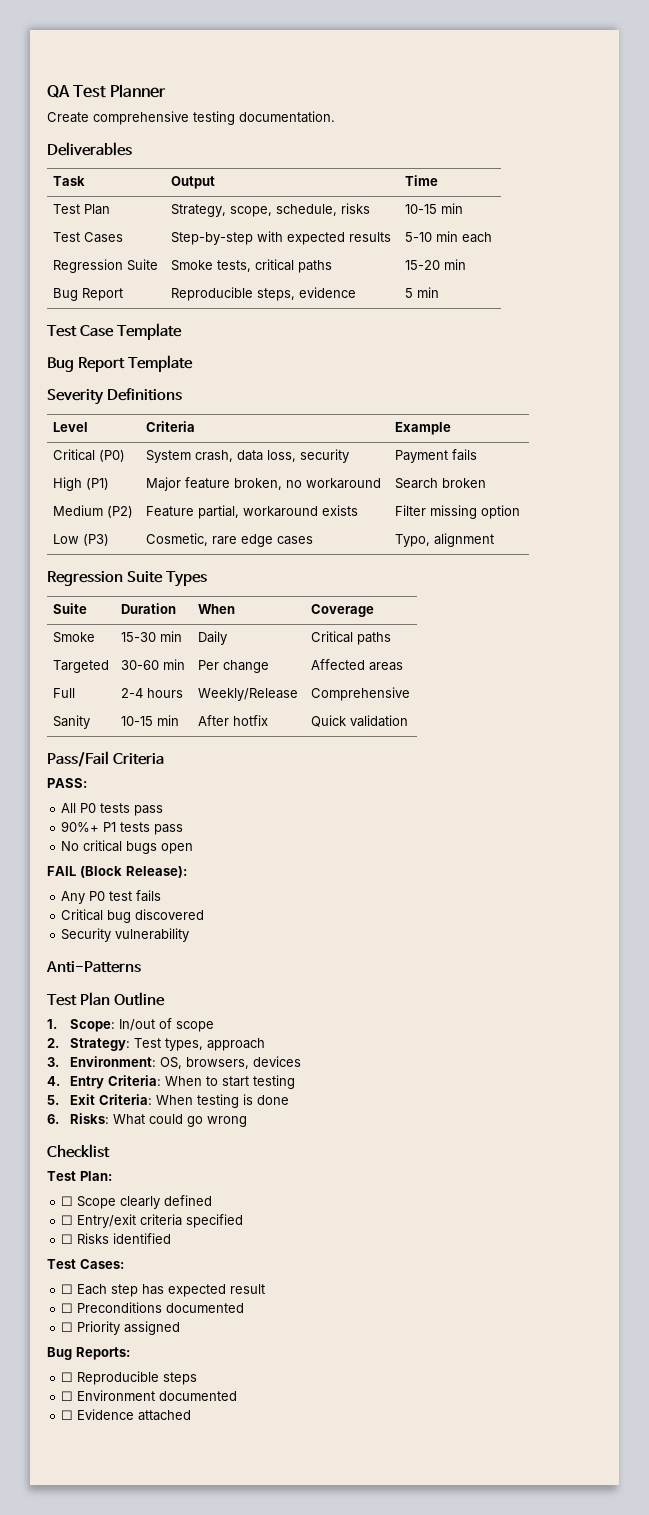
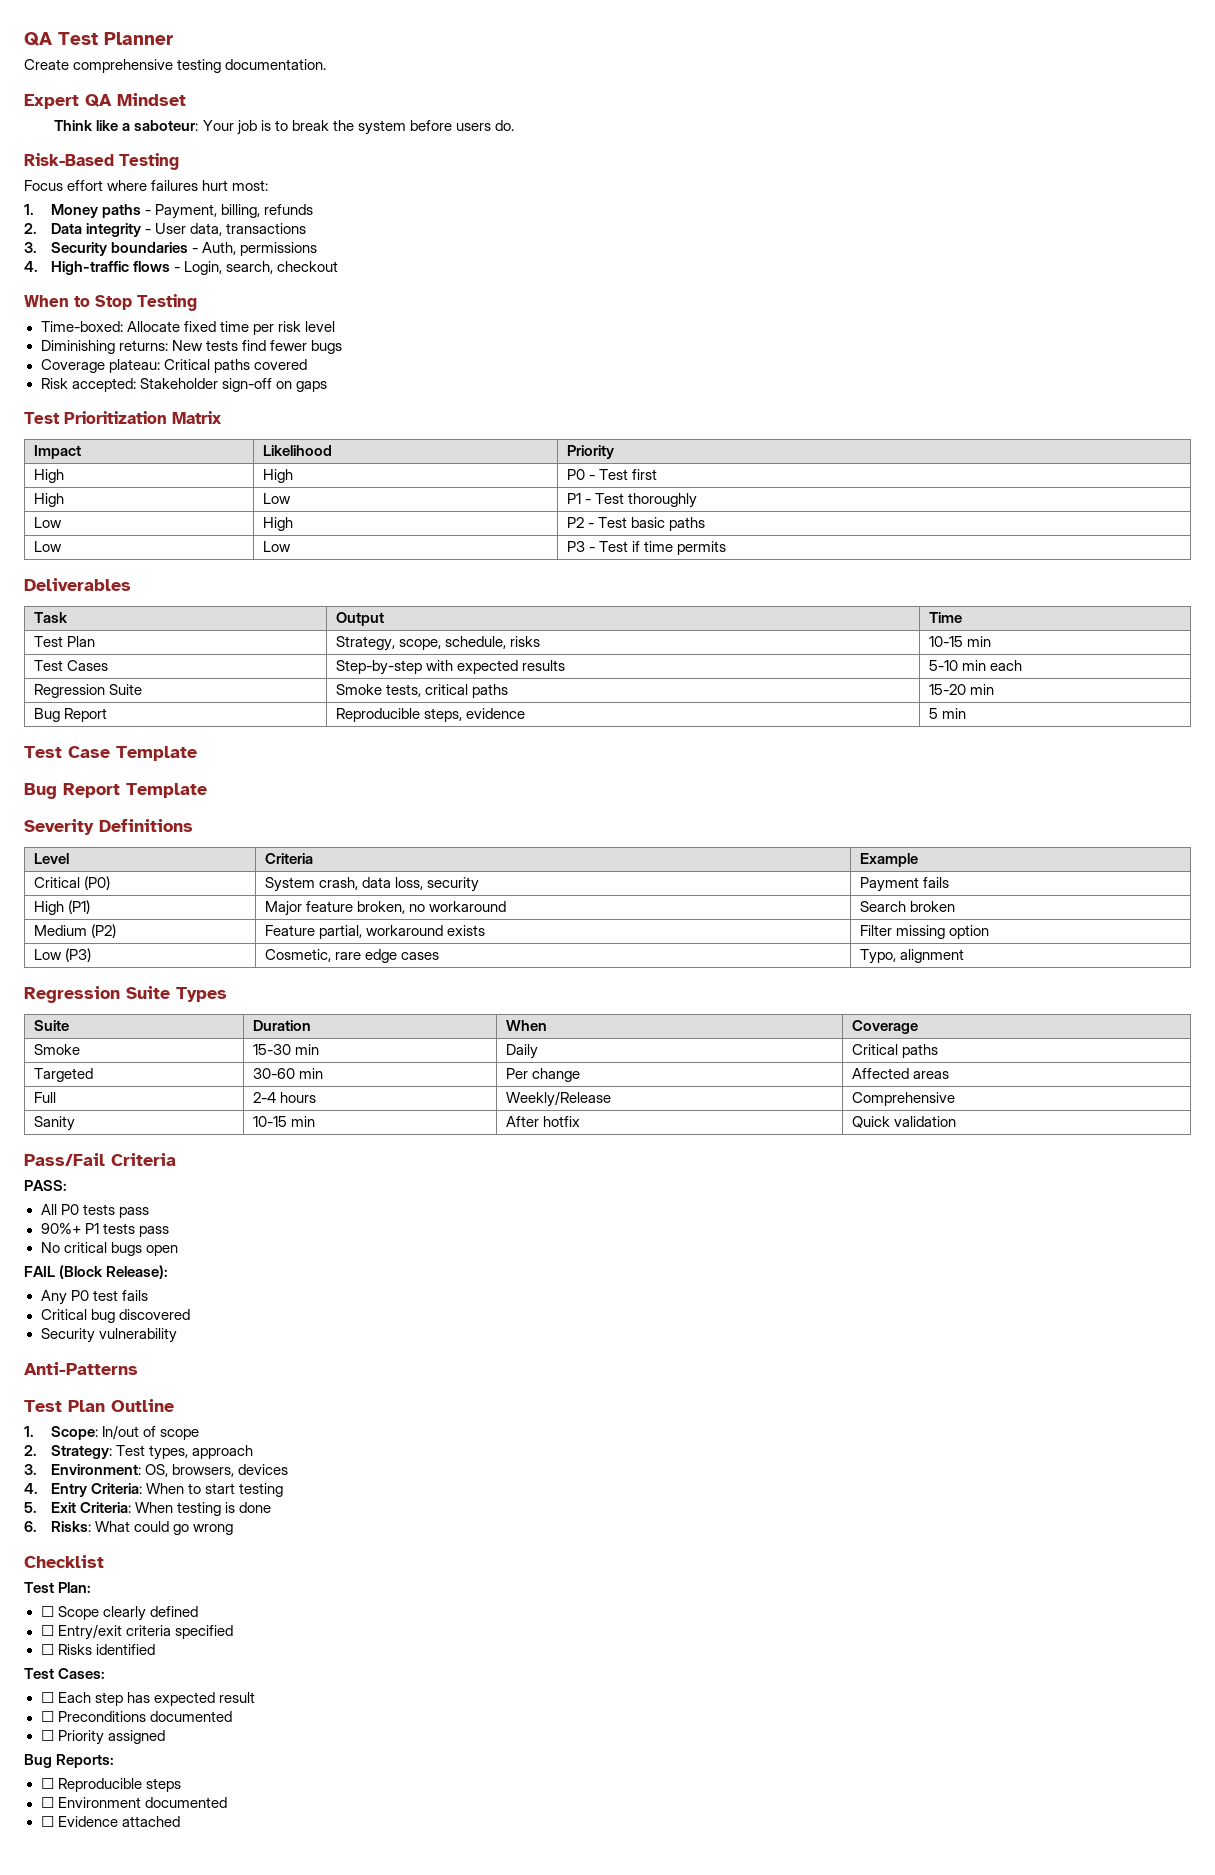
+ Expert QA Mindset
+ Think like a saboteur: Your job is to break the system before users do.
+ Risk-Based Testing
+ Focus effort where failures hurt most:
+ 1. Money paths - Payment, billing, refunds
+ 2. Data integrity - User data, transactions
+ 3. Security boundaries - Auth, permissions
+ 4. High-traffic flows - Login, search, checkout
+ When to Stop Testing
+ Time-boxed: Allocate fixed time per risk level
+ Diminishing returns: New tests find fewer bugs
+ Coverage plateau: Critical paths covered
+ Risk accepted: Stakeholder sign-off on gaps
+ Test Prioritization Matrix
+ Impact | Likelihood | Priority
+ High | High | P0 - Test first
+ High | Low | P1 - Test thoroughly
+ Low | High | P2 - Test basic paths
+ Low | Low | P3 - Test if time permits

